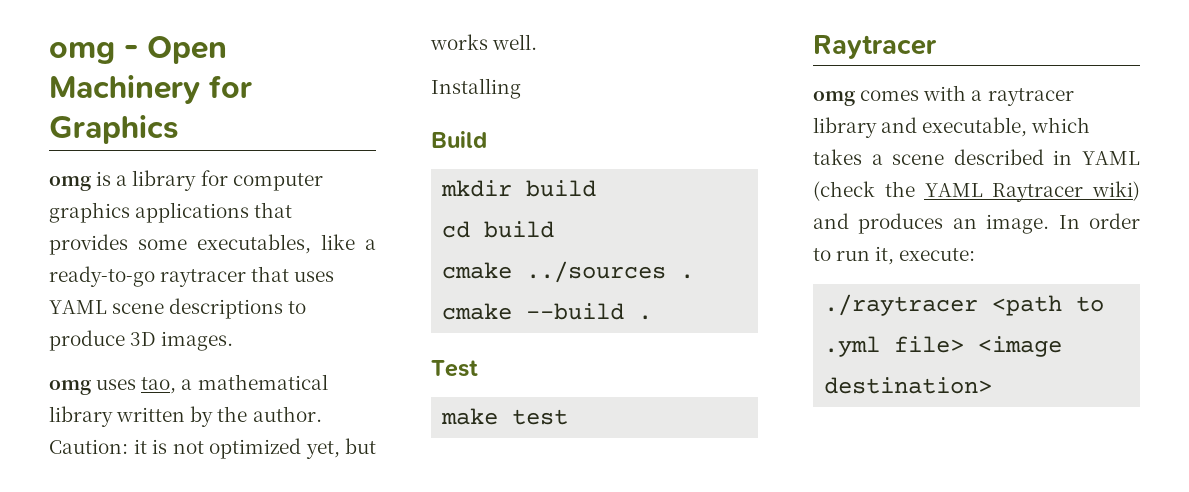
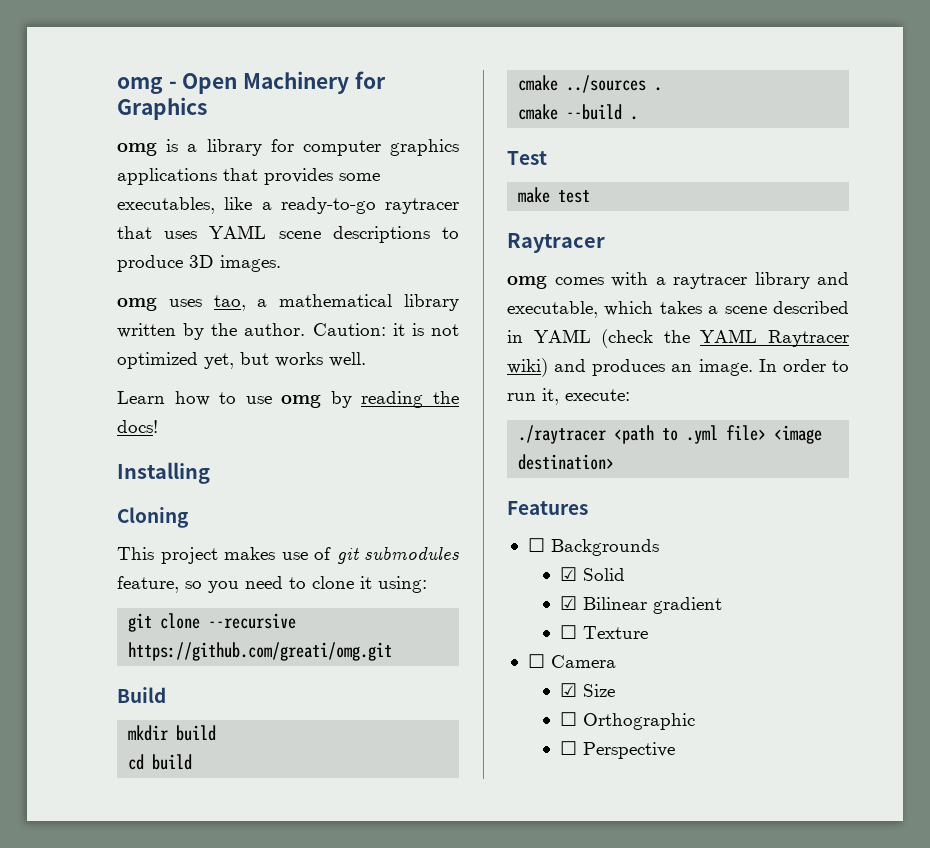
+ Learn how to use omg by reading the docs!
  Installing
+ Cloning
+ This project makes use of git submodules feature, so you need to clone it using:
+ git clone --recursive https://github.com/greati/omg.git
+ Features
+ ☐ Backgrounds
+ ☑ Solid
+ ☑ Bilinear gradient
+ ☐ Texture
+ ☐ Camera
+ ☑ Size
+ ☐ Orthographic
+ ☐ Perspective

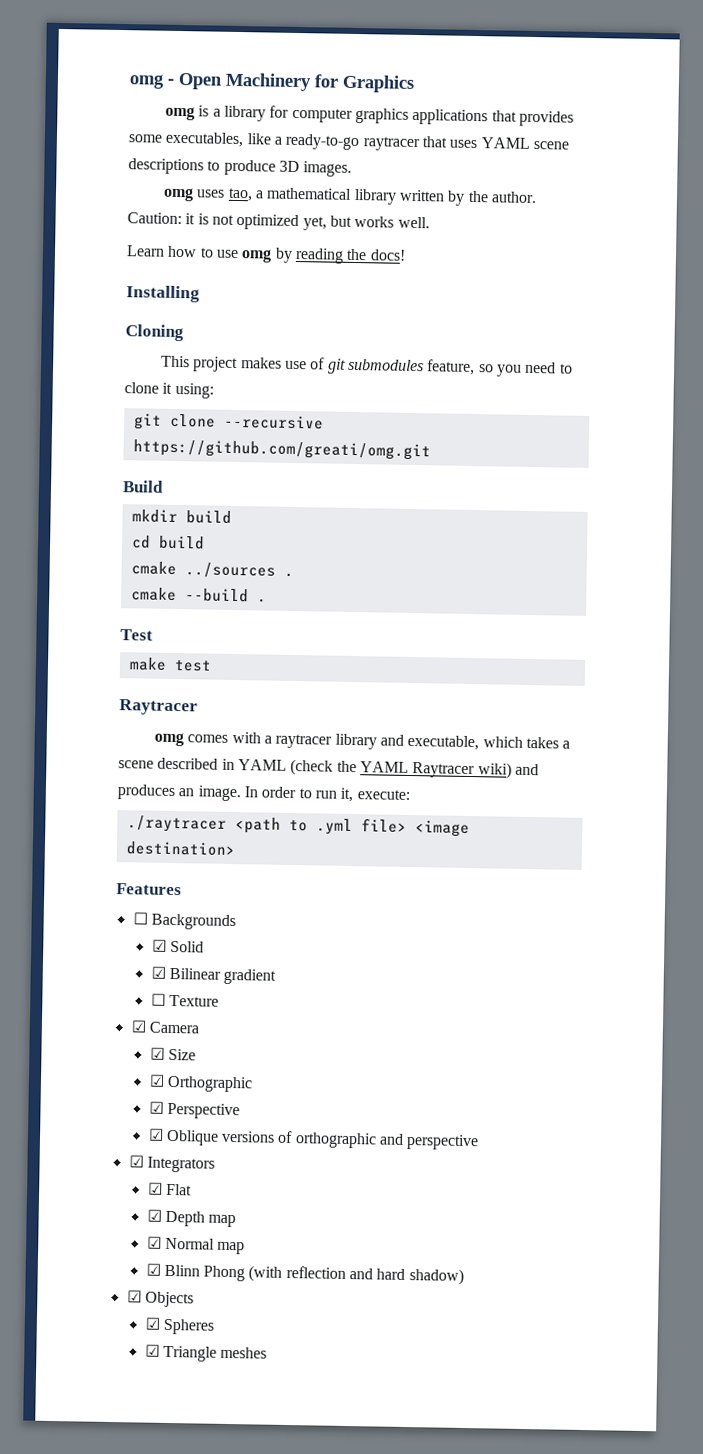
- ☐ Camera
+ ☑ Camera
- ☐ Orthographic
+ ☑ Orthographic
- ☐ Perspective
+ ☑ Perspective
+ ☑ Oblique versions of orthographic and perspective
+ ☑ Integrators
+ ☑ Flat
+ ☑ Depth map
+ ☑ Normal map
+ ☑ Blinn Phong (with reflection and hard shadow)
+ ☑ Objects
+ ☑ Spheres
+ ☑ Triangle meshes

